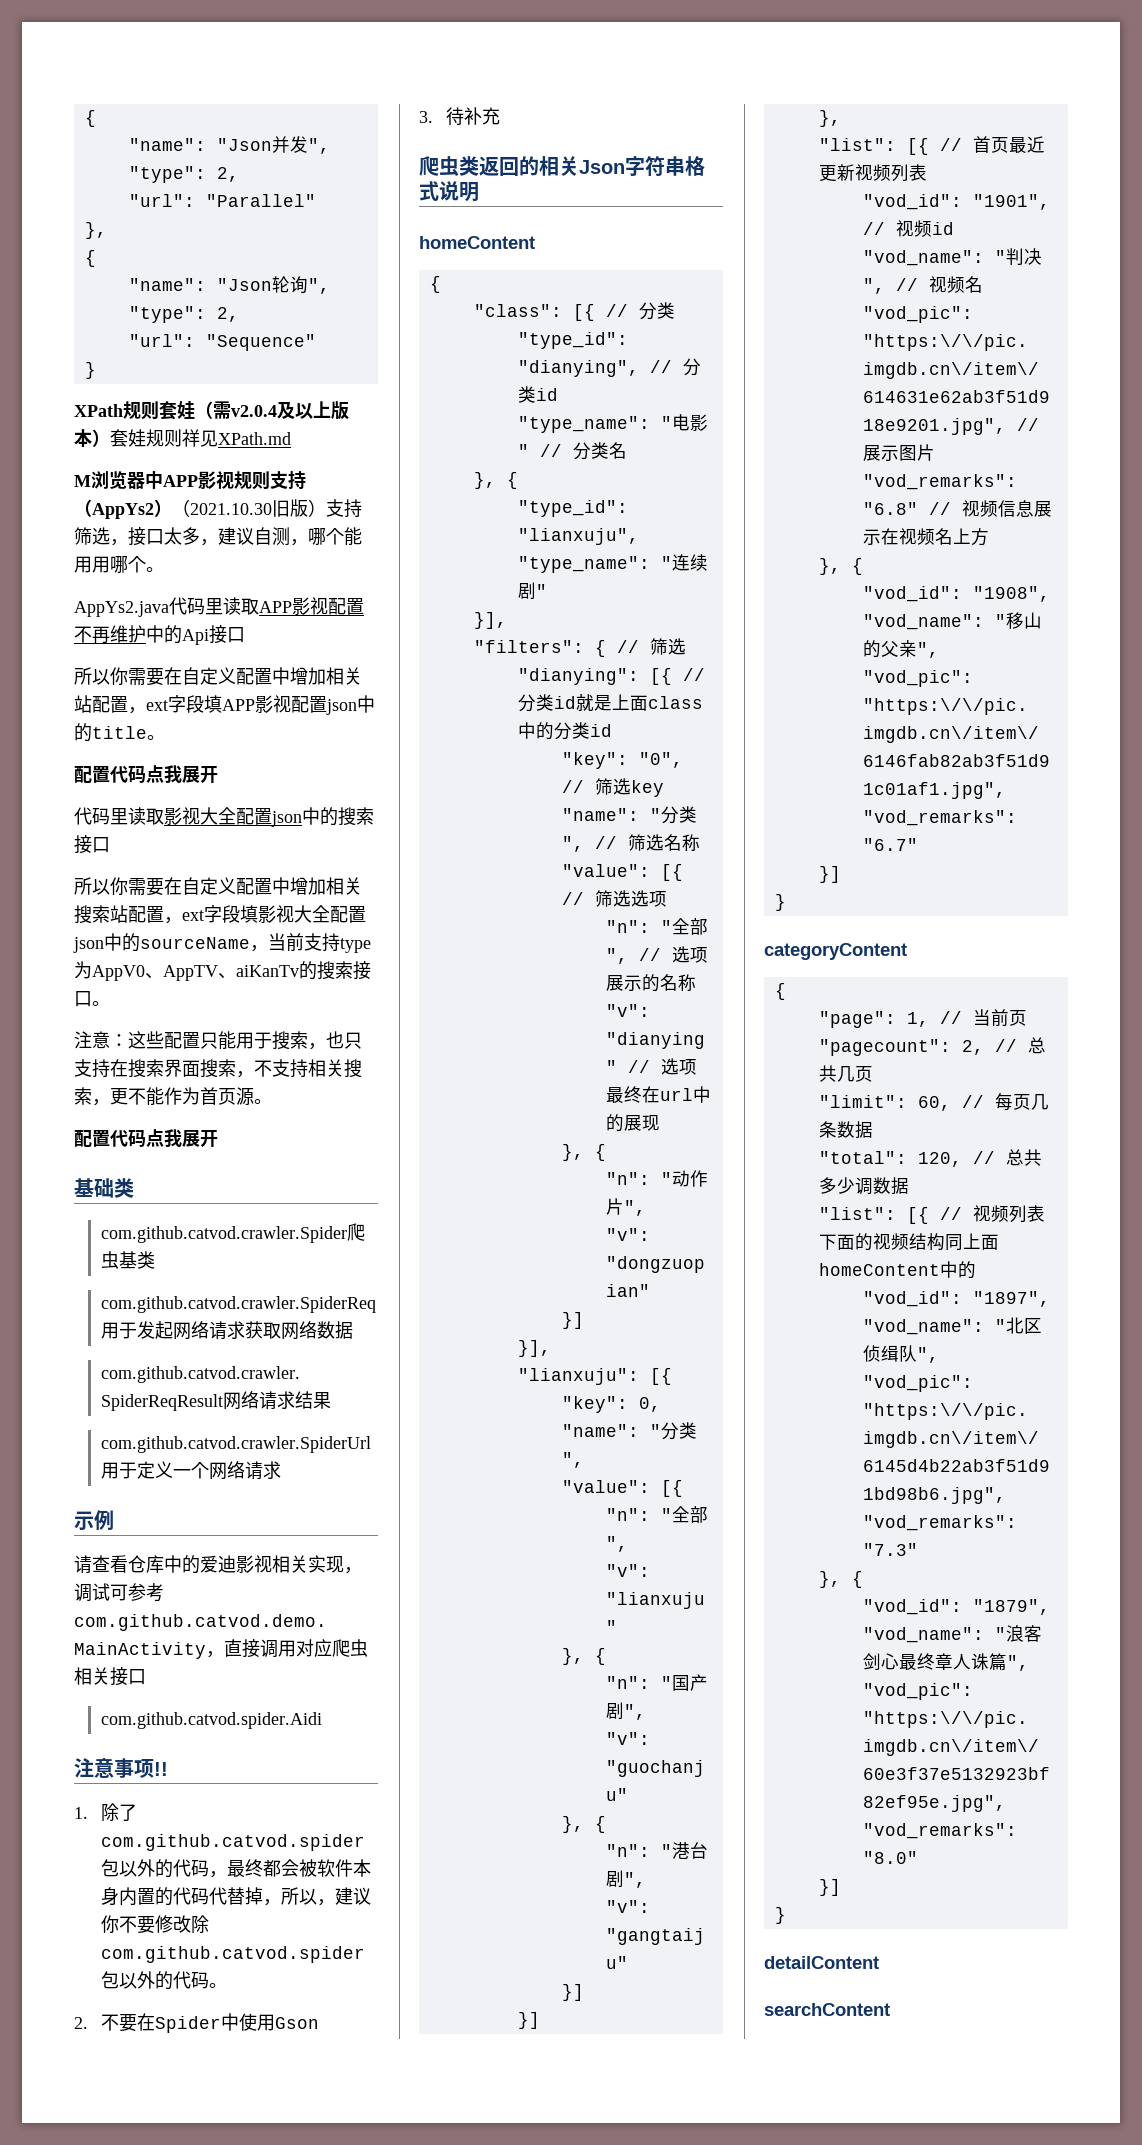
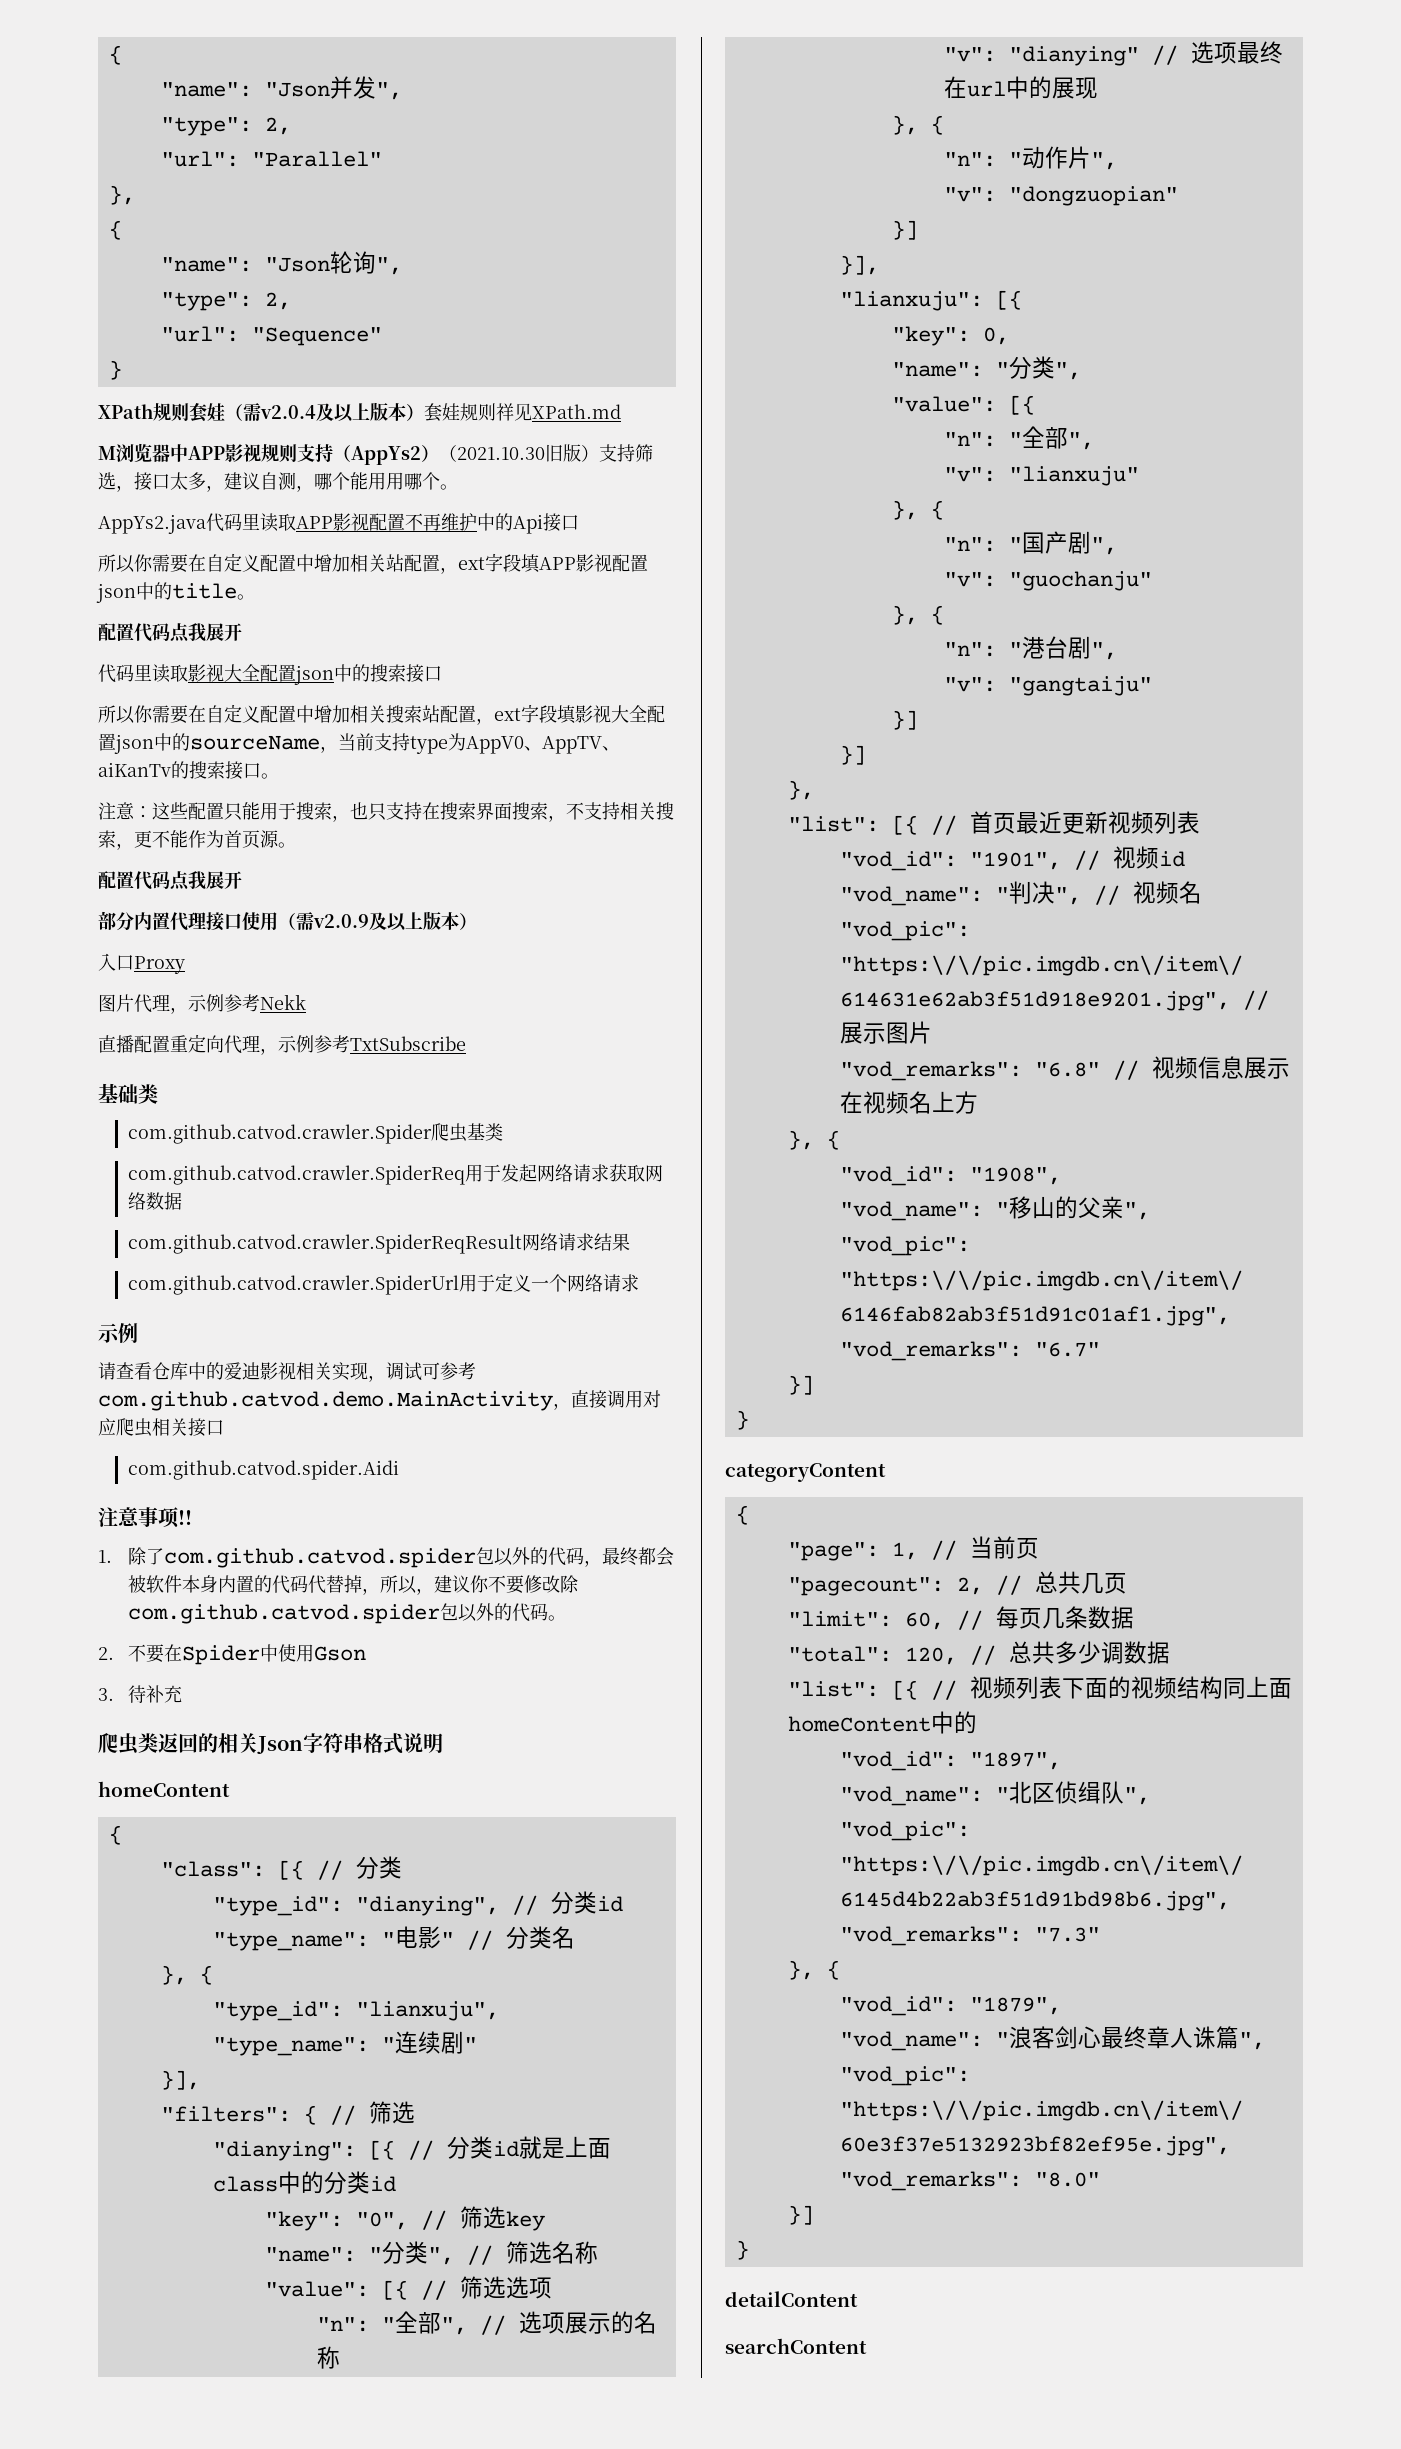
+ 部分内置代理接口使用（需v2.0.9及以上版本）
+ 入口Proxy
+ 图片代理，示例参考Nekk
+ 直播配置重定向代理，示例参考TxtSubscribe

